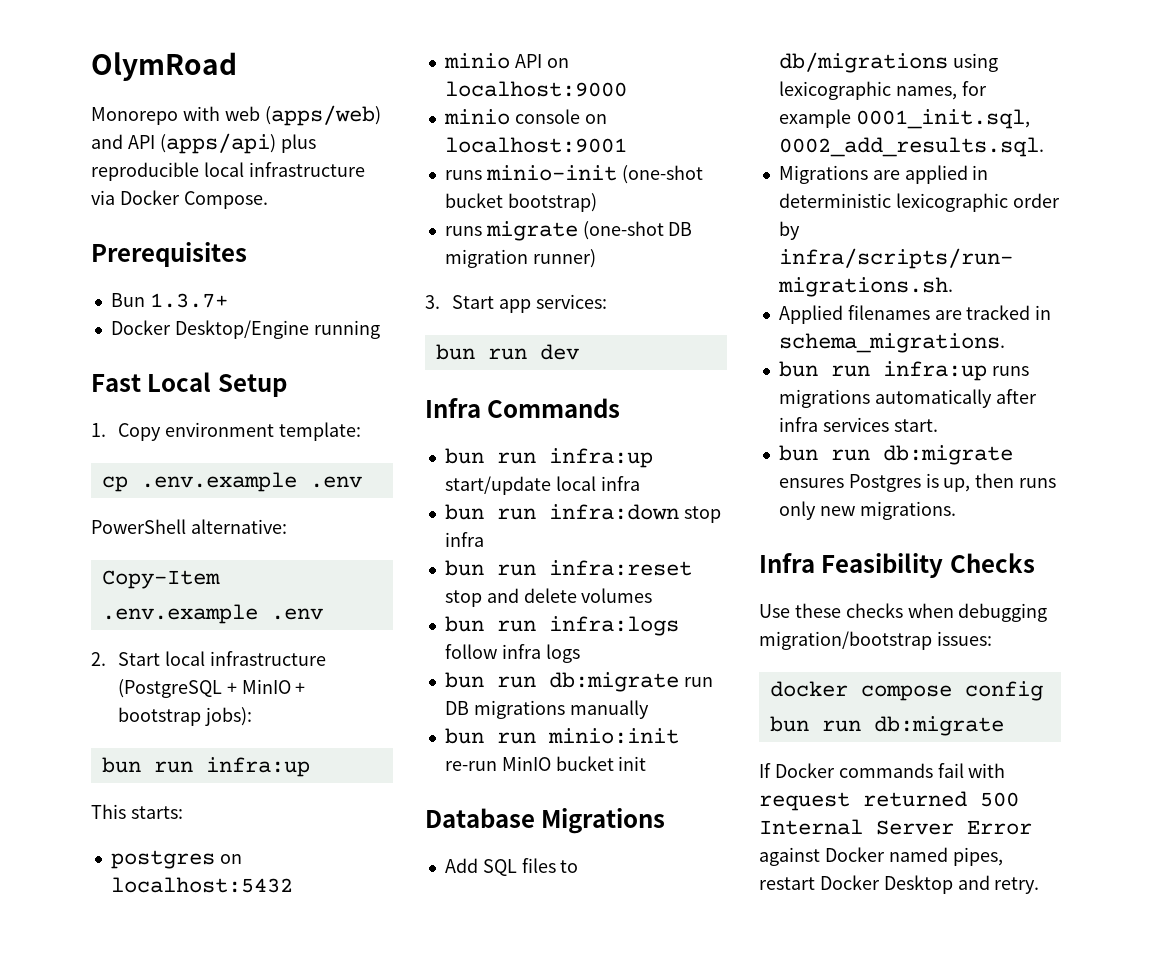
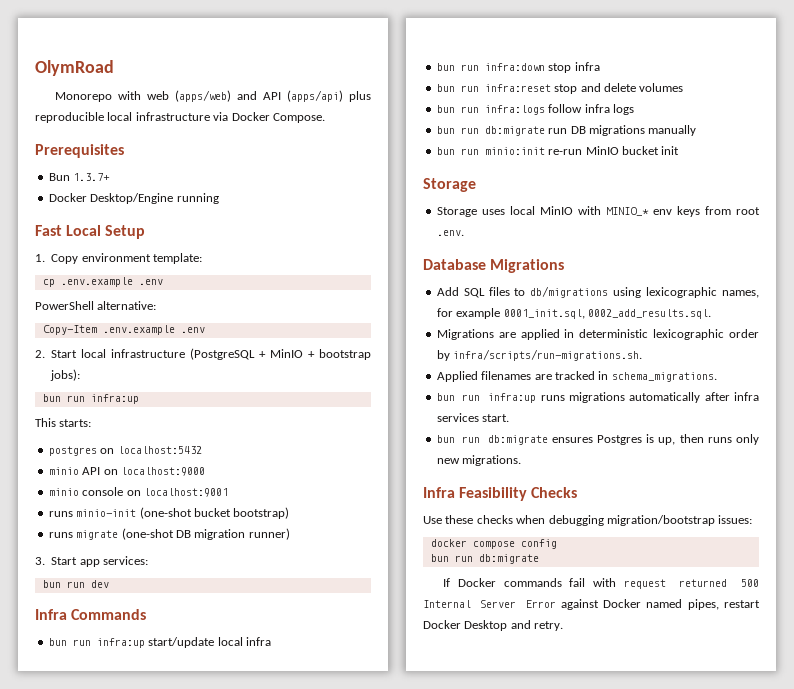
  bun run minio:init re-run MinIO bucket init
+ Storage
+ Storage uses local MinIO with MINIO_* env keys from root .env.

